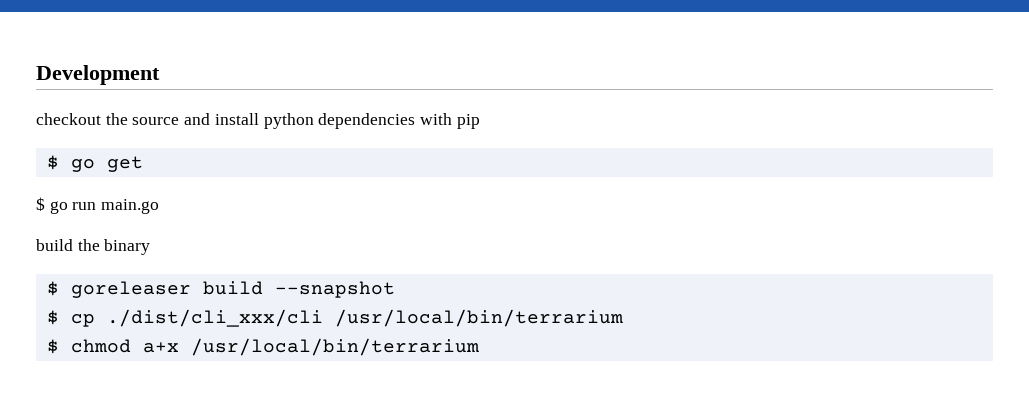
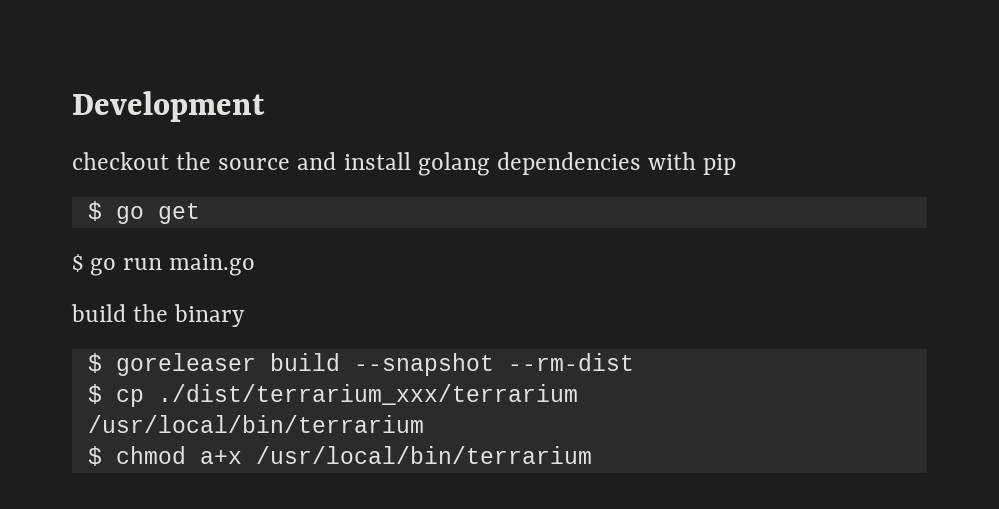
- checkout the source and install python dependencies with pip
+ checkout the source and install golang dependencies with pip
- $ goreleaser build --snapshot
+ $ goreleaser build --snapshot --rm-dist
- $ cp ./dist/cli_xxx/cli /usr/local/bin/terrarium
+ $ cp ./dist/terrarium_xxx/terrarium /usr/local/bin/terrarium

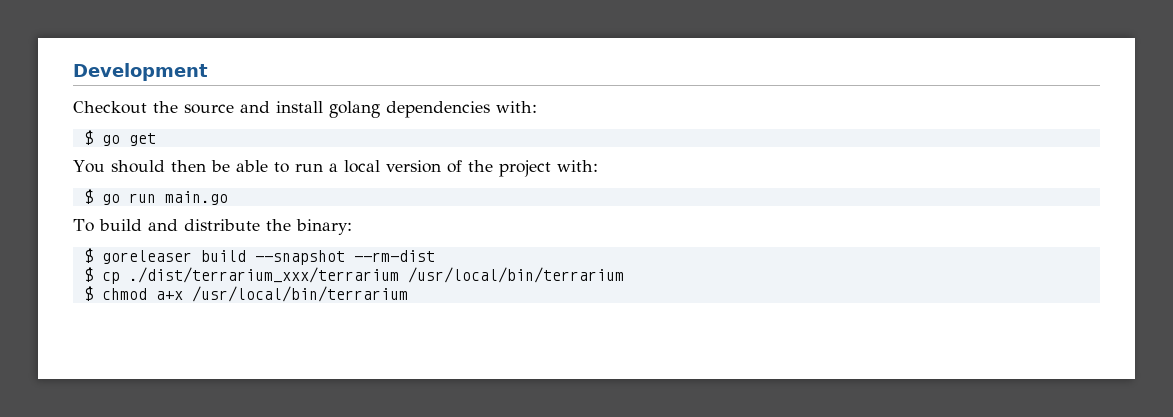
- checkout the source and install golang dependencies with pip
+ Checkout the source and install golang dependencies with:
+ You should then be able to run a local version of the project with:
  $ go run main.go
- build the binary
+ To build and distribute the binary:

